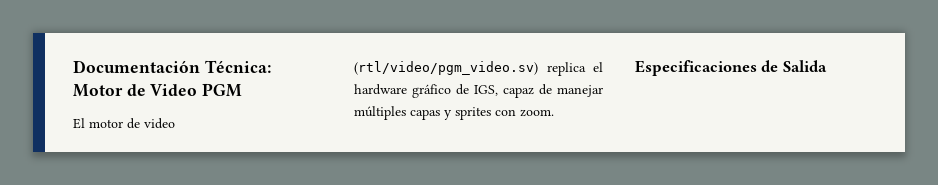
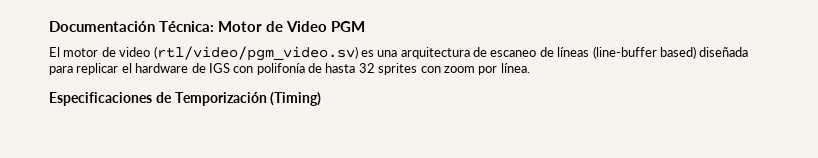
- El motor de video (rtl/video/pgm_video.sv) replica el hardware gráfico de IGS, capaz de manejar múltiples capas y sprites con zoom.
+ El motor de video (rtl/video/pgm_video.sv) es una arquitectura de escaneo de líneas (line-buffer based) diseñada para replicar el hardware de IGS con polifonía de hasta 32 sprites con zoom por línea.
- Especificaciones de Salida
+ Especificaciones de Temporización (Timing)

